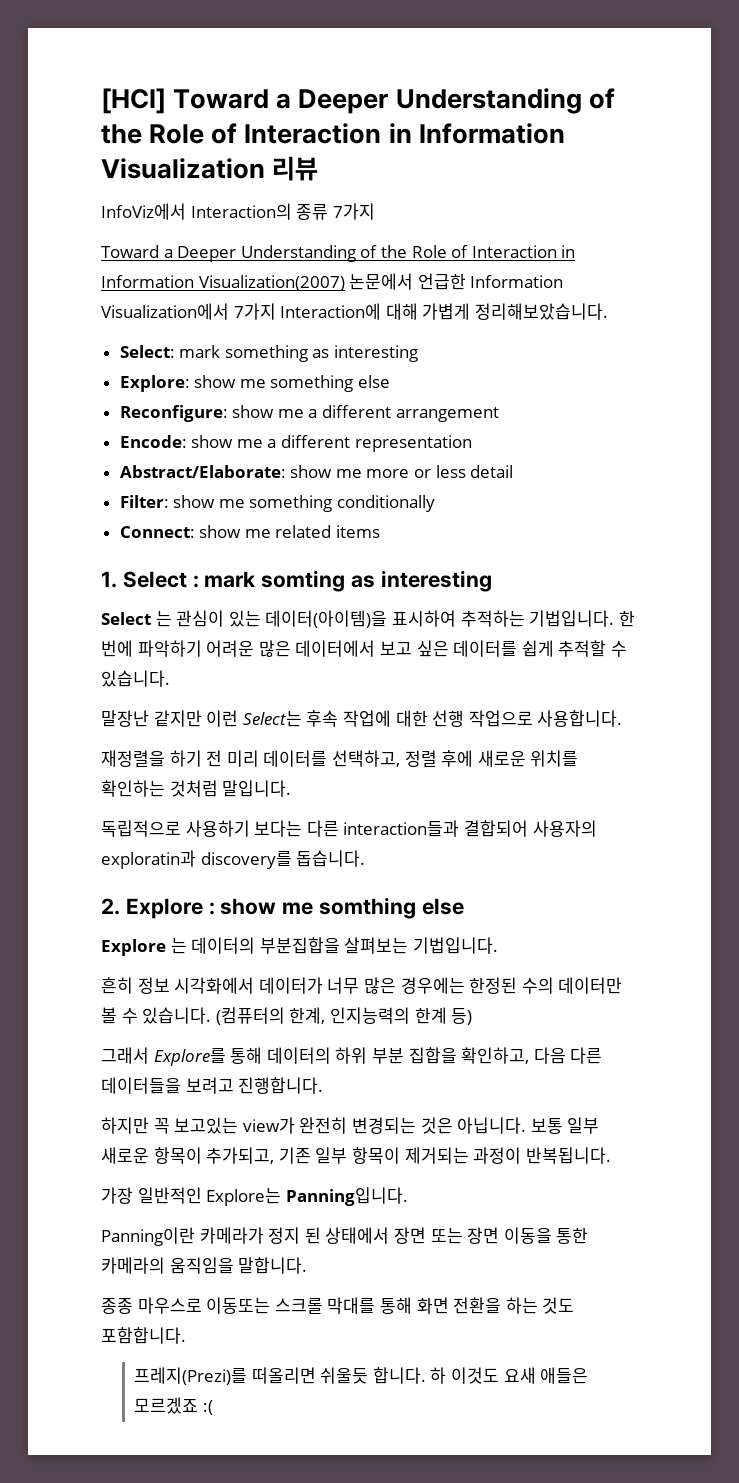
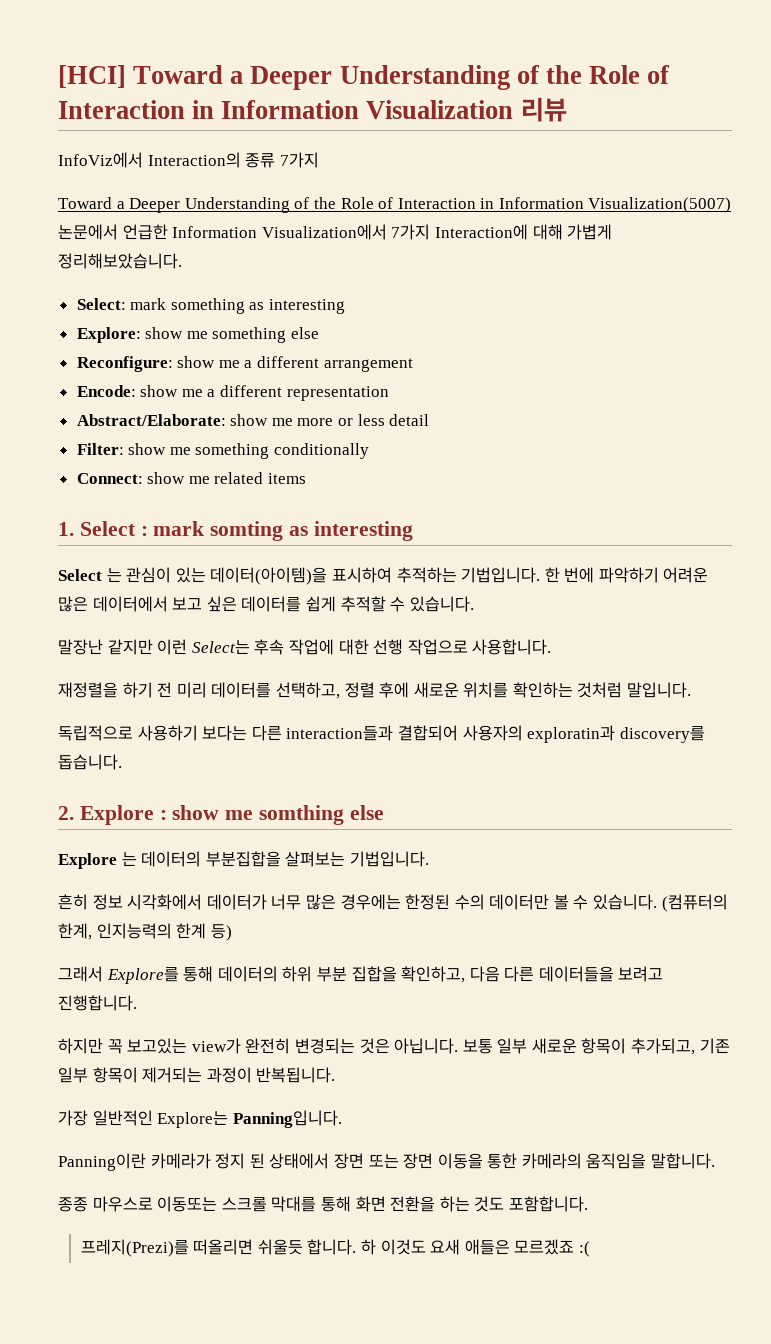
- Toward a Deeper Understanding of the Role of Interaction in Information Visualization(2007) 논문에서 언급한 Information Visualization에서 7가지 Interaction에 대해 가볍게 정리해보았습니다.
+ Toward a Deeper Understanding of the Role of Interaction in Information Visualization(5007) 논문에서 언급한 Information Visualization에서 7가지 Interaction에 대해 가볍게 정리해보았습니다.

